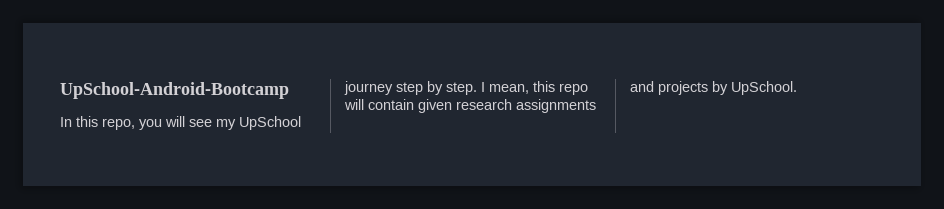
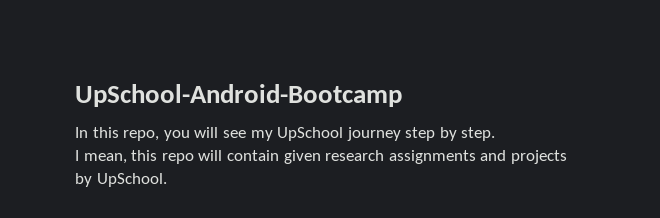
- In this repo, you will see my UpSchool journey step by step. I mean, this repo will contain given research assignments and projects by UpSchool.
+ In this repo, you will see my UpSchool journey step by step.
+ I mean, this repo will contain given research assignments and projects by UpSchool.

